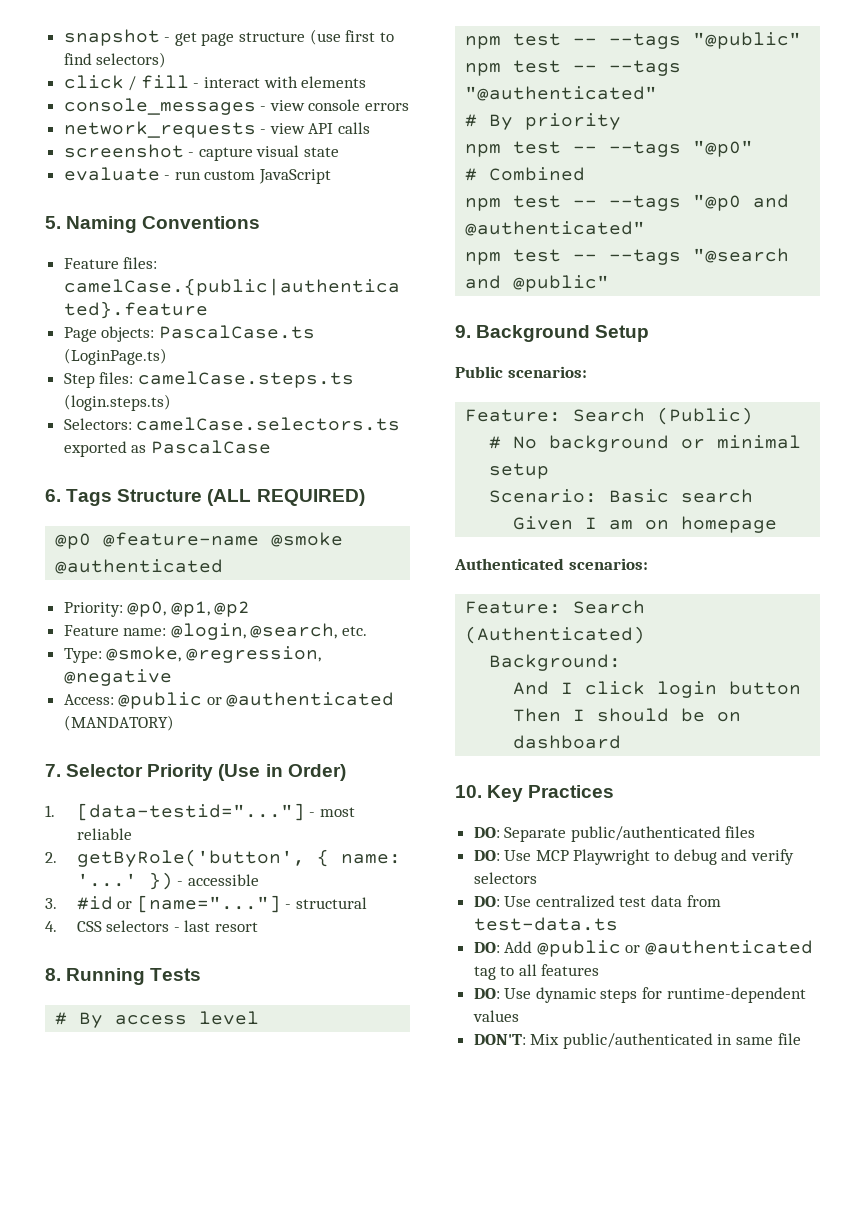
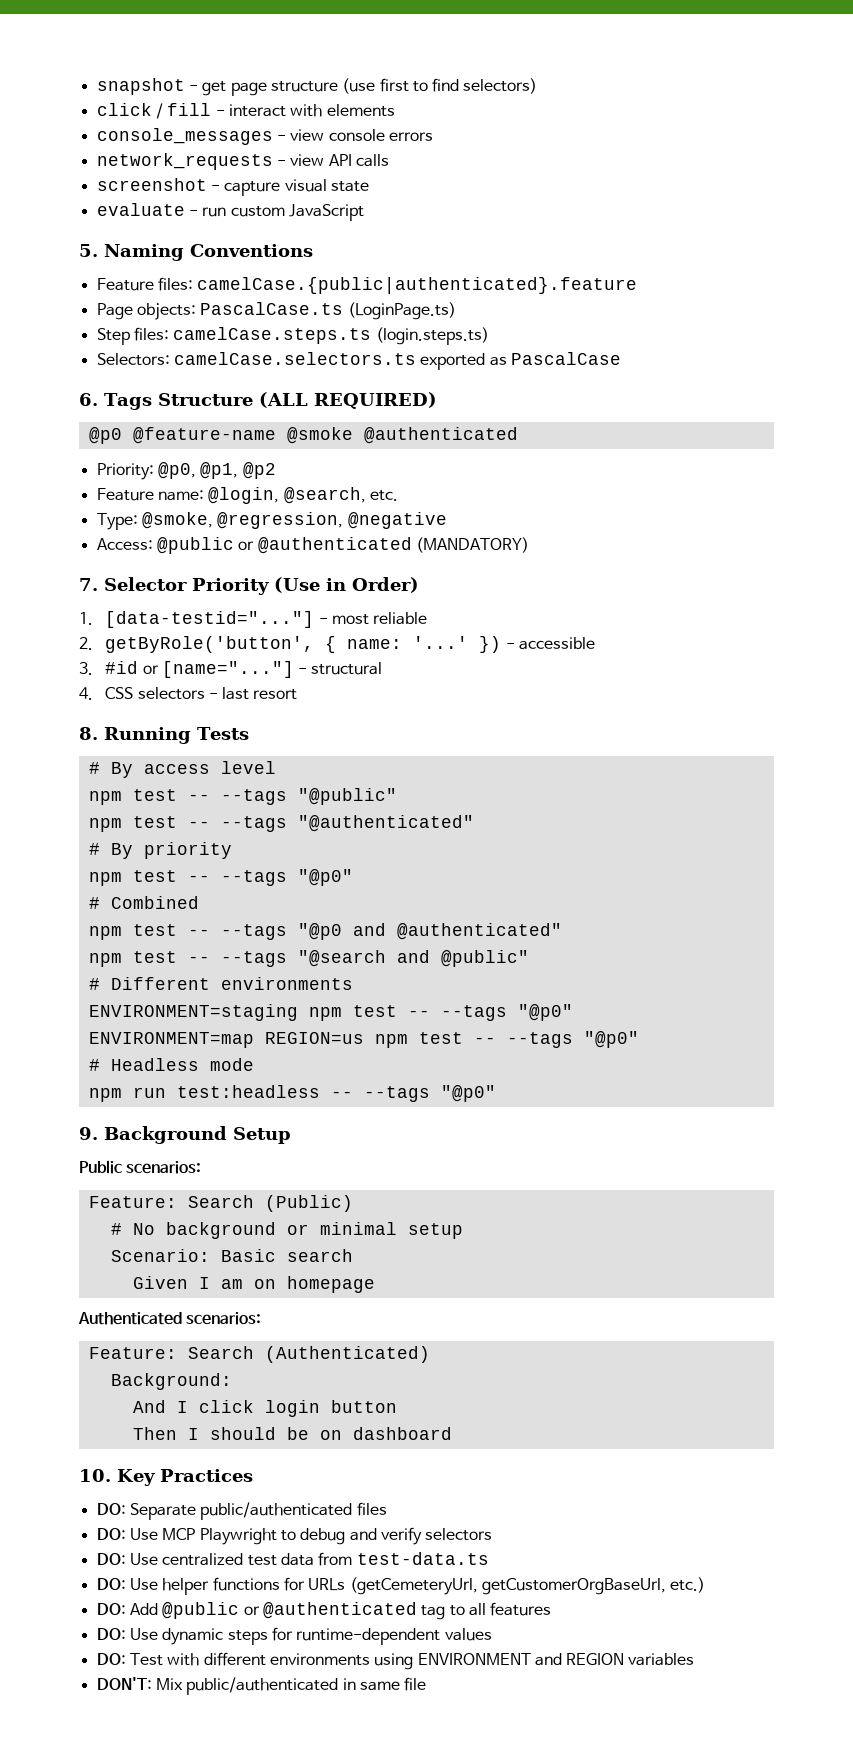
+ # Different environments
+ ENVIRONMENT=staging npm test -- --tags "@p0"
+ ENVIRONMENT=map REGION=us npm test -- --tags "@p0"
+ # Headless mode
+ npm run test:headless -- --tags "@p0"
+ DO: Use helper functions for URLs (getCemeteryUrl, getCustomerOrgBaseUrl, etc.)
+ DO: Test with different environments using ENVIRONMENT and REGION variables

